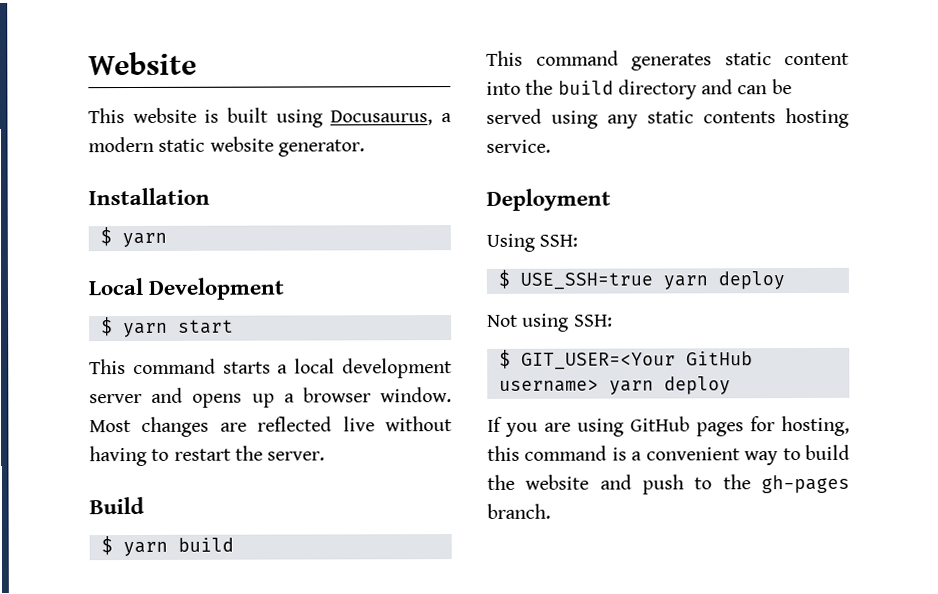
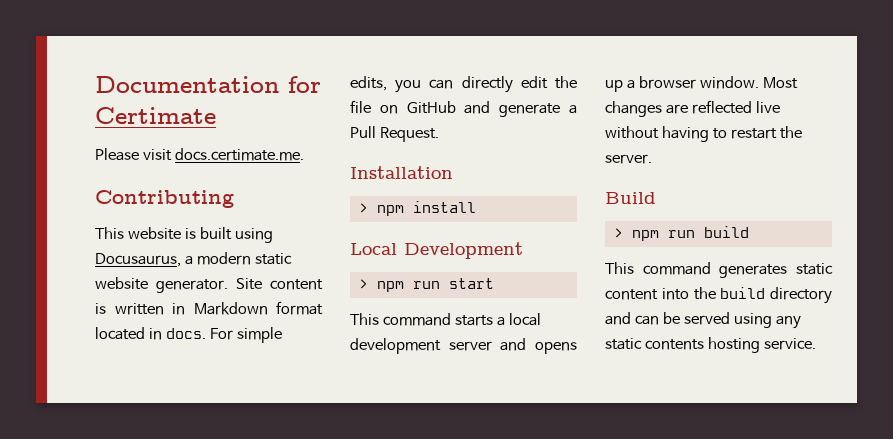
- Website
+ Documentation for Certimate
+ Please visit docs.certimate.me.
+ Contributing
- This website is built using Docusaurus, a modern static website generator.
+ This website is built using Docusaurus, a modern static website generator. Site content is written in Markdown format located in docs. For simple edits, you can directly edit the file on GitHub and generate a Pull Request.
  Installation
- $ yarn
+ > npm install
- $ yarn start
+ > npm run start
- $ yarn build
+ > npm run build
- Deployment
- Using SSH:
- $ USE_SSH=true yarn deploy
- Not using SSH:
- $ GIT_USER=<Your GitHub username> yarn deploy
- If you are using GitHub pages for hosting, this command is a convenient way to build the website and push to the gh-pages branch.

